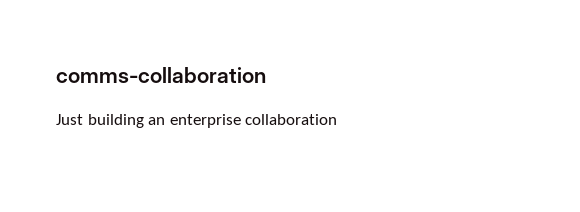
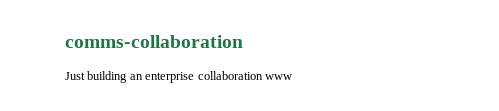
- Just building an enterprise collaboration
+ Just building an enterprise collaboration www

